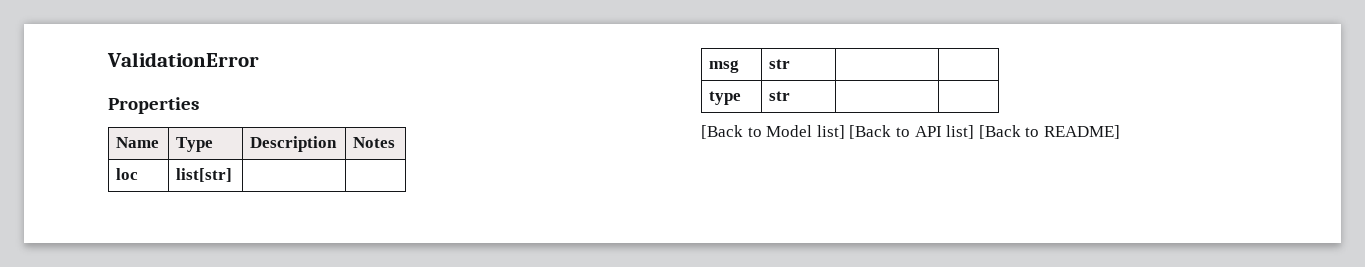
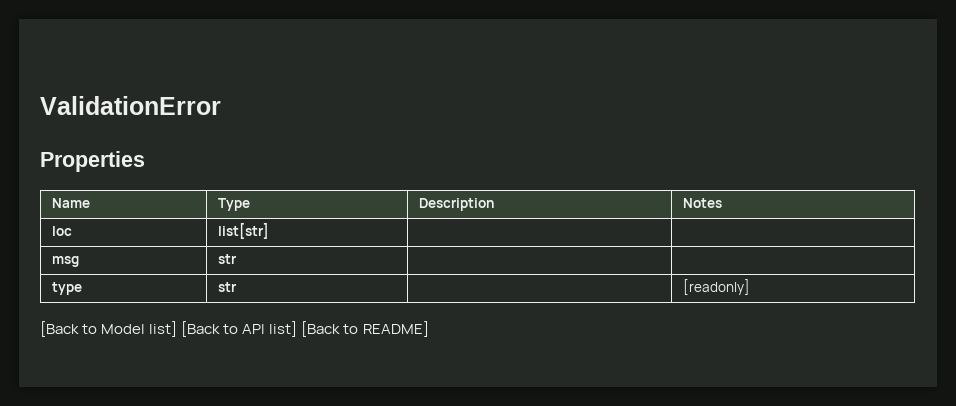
- type | str | |
+ type | str | | [readonly]

